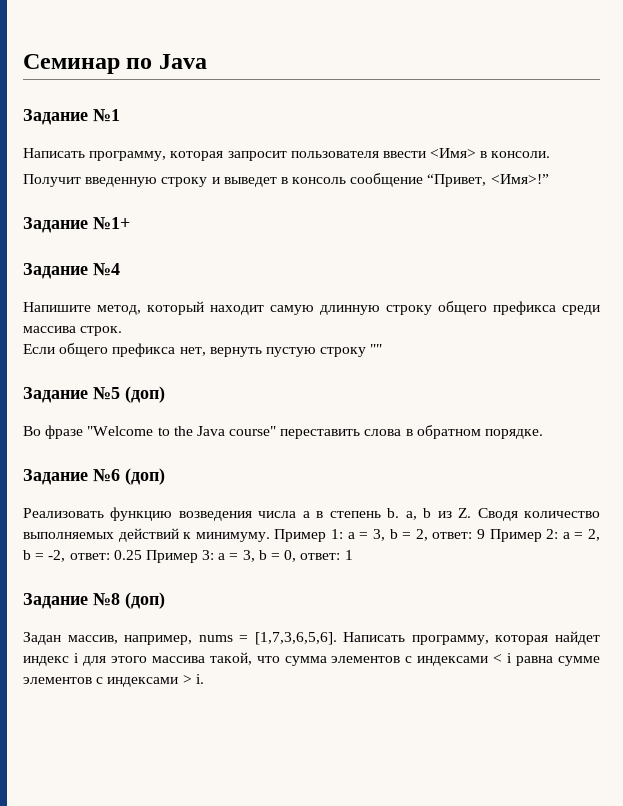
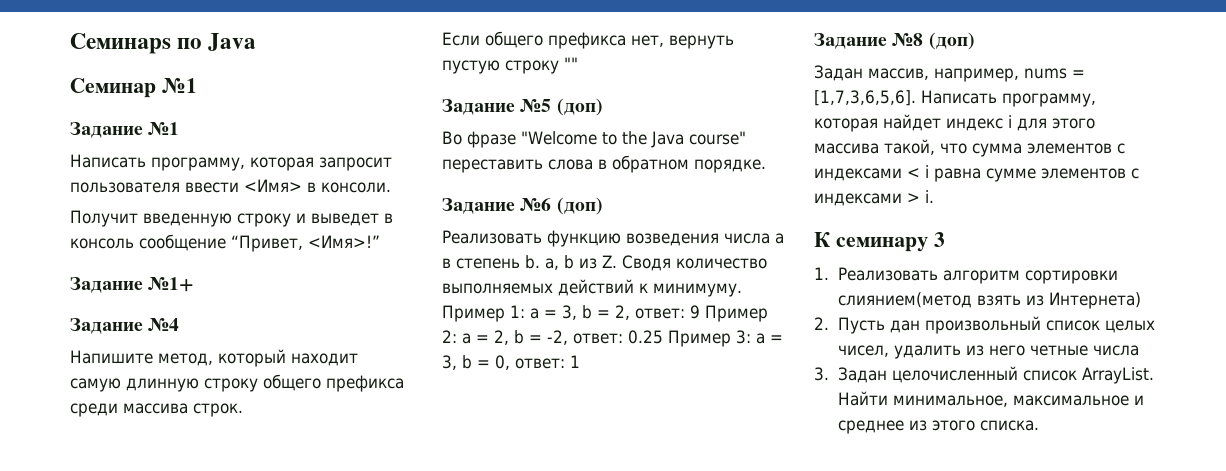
- Семинар по Java
+ Семинарs по Java
+ Семинар №1
+ К семинару 3
+ 1. Реализовать алгоритм сортировки слиянием(метод взять из Интернета)
+ 2. Пусть дан произвольный список целых чисел, удалить из него четные числа
+ 3. Задан целочисленный список ArrayList. Найти минимальное, максимальное и среднее из этого списка.

